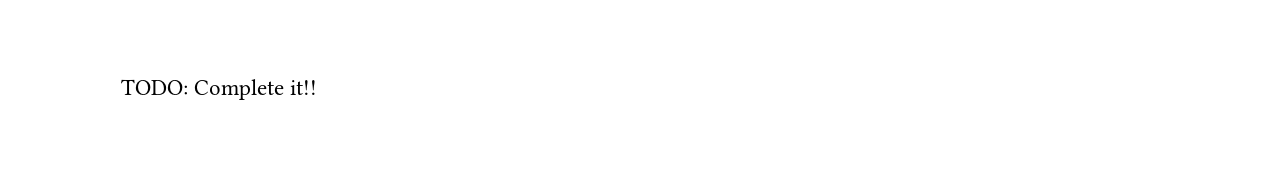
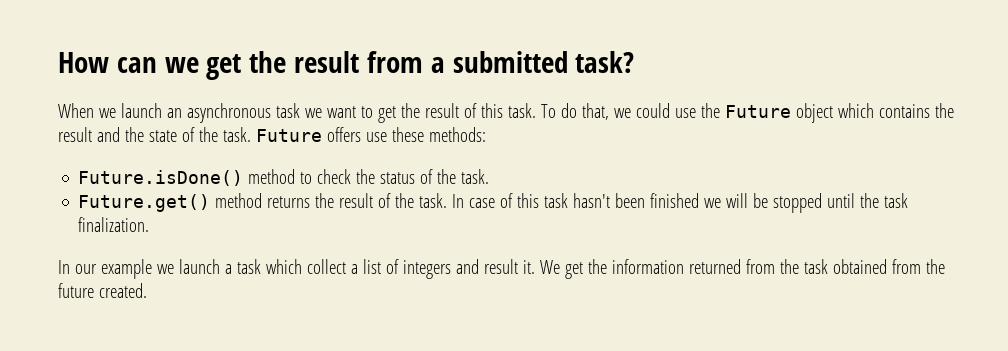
- TODO: Complete it!!
+ How can we get the result from a submitted task?
+ When we launch an asynchronous task we want to get the result of this task. To do that, we could use the Future object which contains the result and the state of the task. Future offers use these methods:
+ Future.isDone() method to check the status of the task.
+ Future.get() method returns the result of the task. In case of this task hasn't been finished we will be stopped until the task finalization.
+ In our example we launch a task which collect a list of integers and result it. We get the information returned from the task obtained from the future created.

